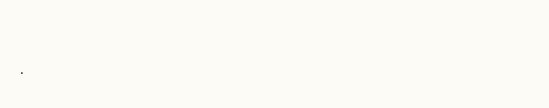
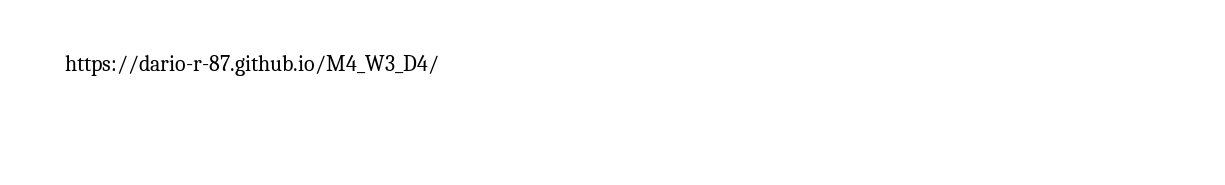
- .
+ https://dario-r-87.github.io/M4_W3_D4/

